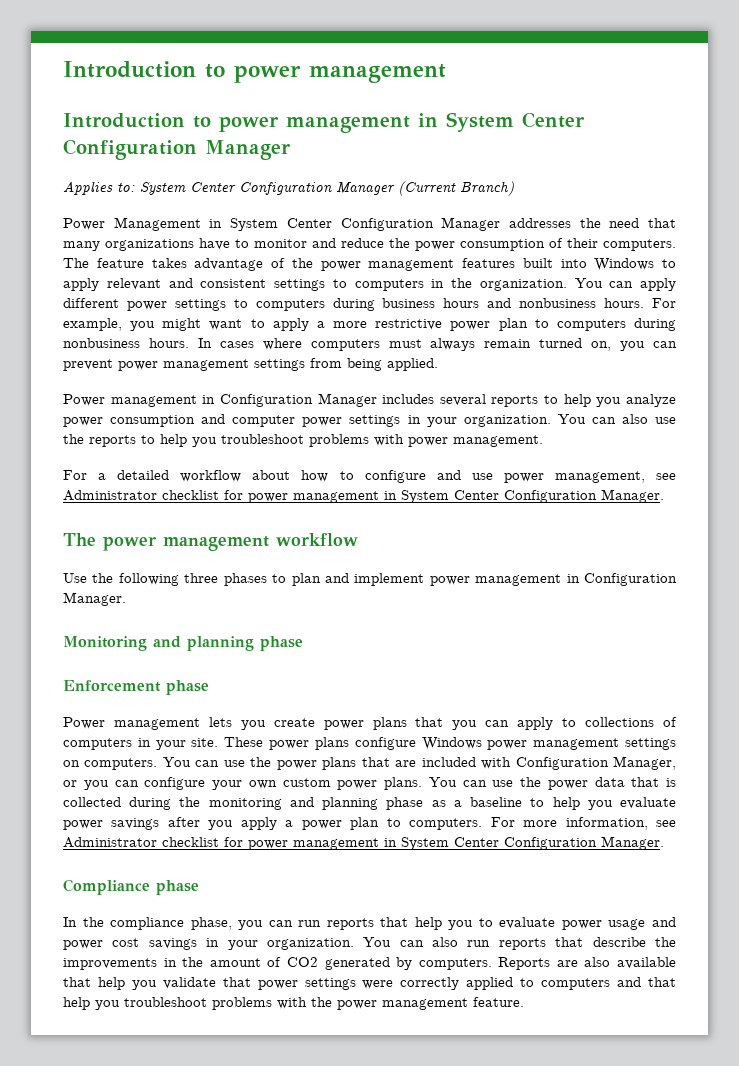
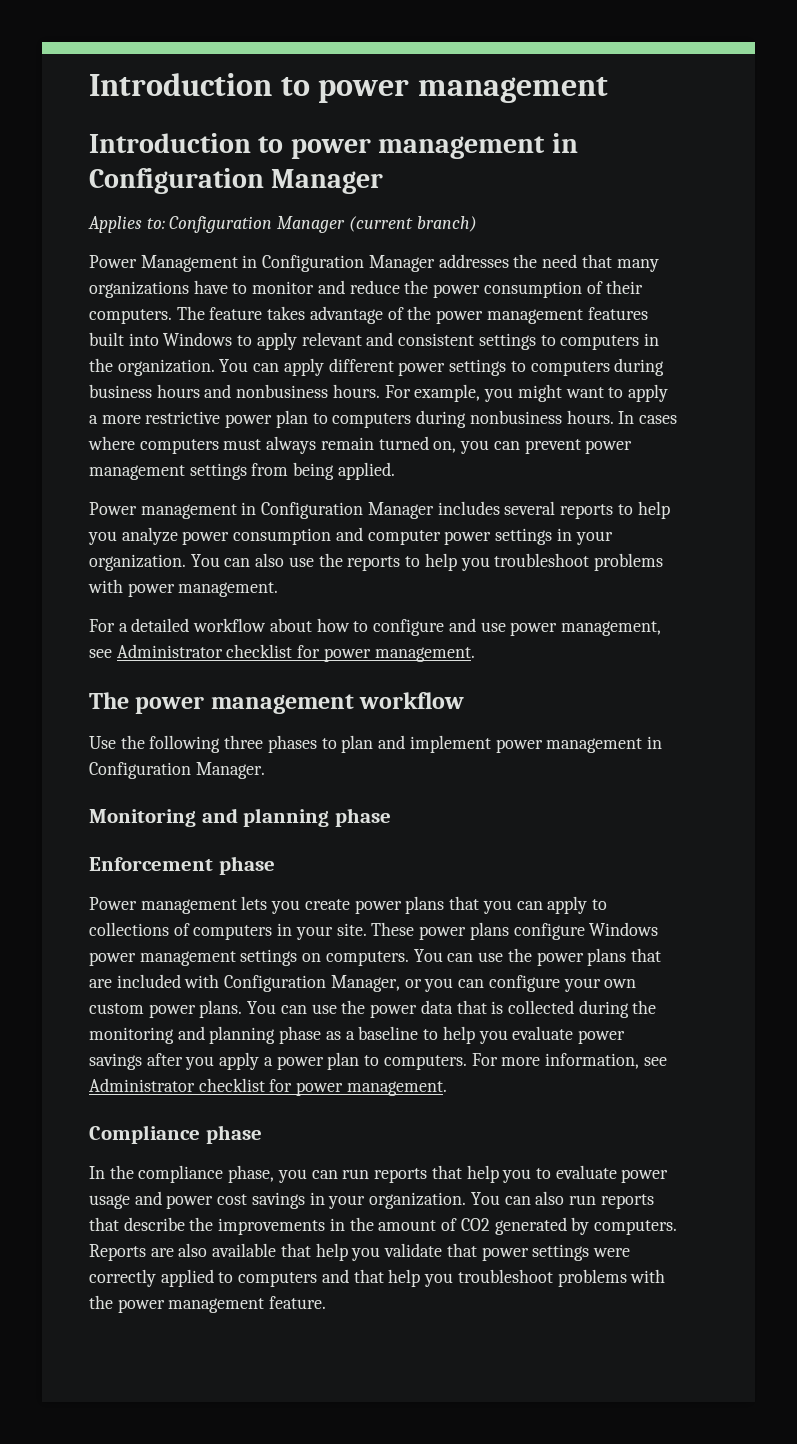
- Introduction to power management in System Center Configuration Manager
+ Introduction to power management in Configuration Manager
- Applies to: System Center Configuration Manager (Current Branch)
+ Applies to: Configuration Manager (current branch)
- Power Management in System Center Configuration Manager addresses the need that many organizations have to monitor and reduce the power consumption of their computers.
+ Power Management in Configuration Manager addresses the need that many organizations have to monitor and reduce the power consumption of their computers.
- For a detailed workflow about how to configure and use power management, see Administrator checklist for power management in System Center Configuration Manager.
+ For a detailed workflow about how to configure and use power management, see Administrator checklist for power management.
- For more information, see Administrator checklist for power management in System Center Configuration Manager.
+ For more information, see Administrator checklist for power management.

